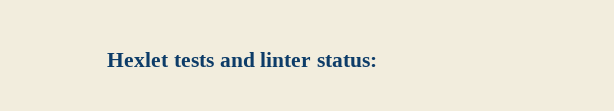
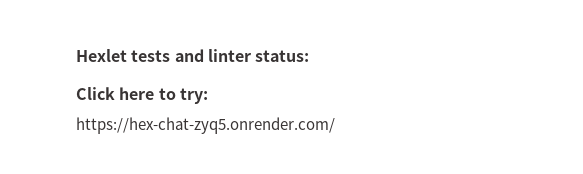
+ Click here to try:
+ https://hex-chat-zyq5.onrender.com/

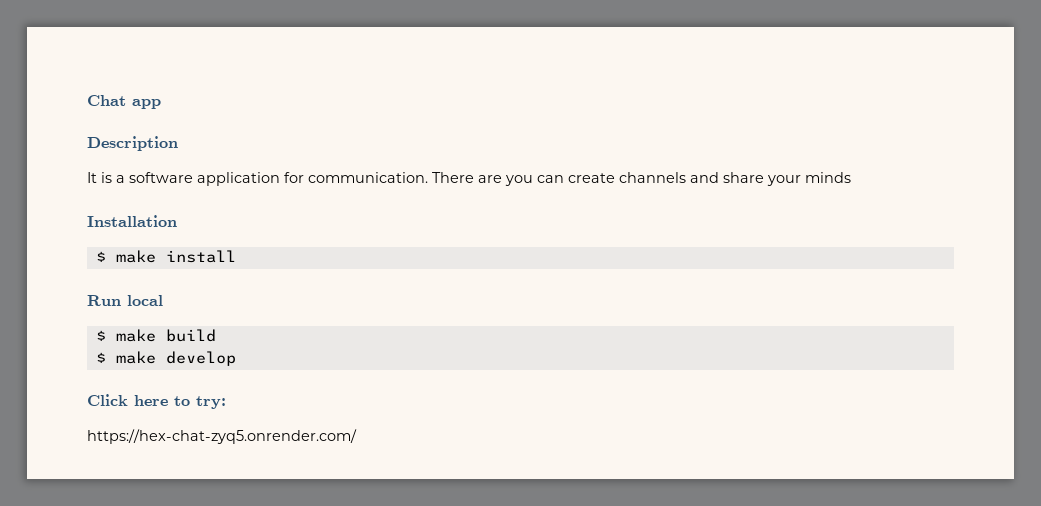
- Hexlet tests and linter status:
+ Chat app
+ Description
+ It is a software application for communication. There are you can create channels and share your minds
+ Installation
+ $ make install
+ Run local
+ $ make build
+ $ make develop

